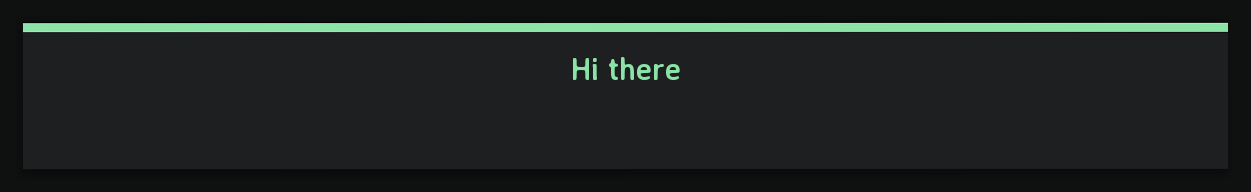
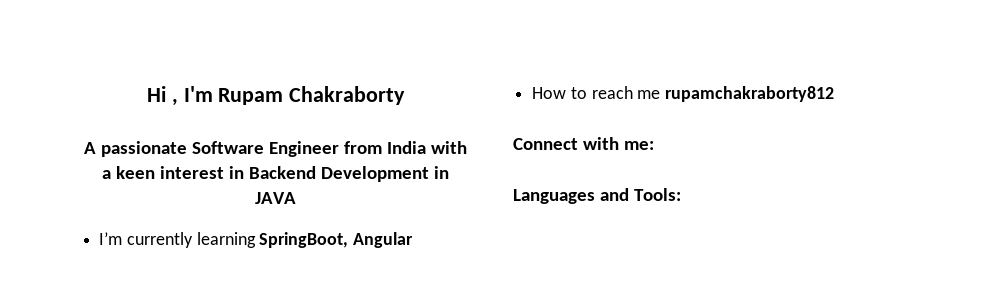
- Hi there
+ Hi , I'm Rupam Chakraborty
+ A passionate Software Engineer from India with a keen interest in Backend Development in JAVA
+ I’m currently learning SpringBoot, Angular
+ How to reach me rupamchakraborty812
+ Connect with me:
+ Languages and Tools:

